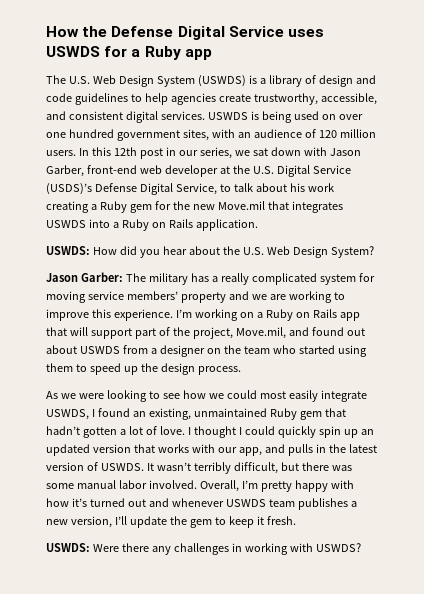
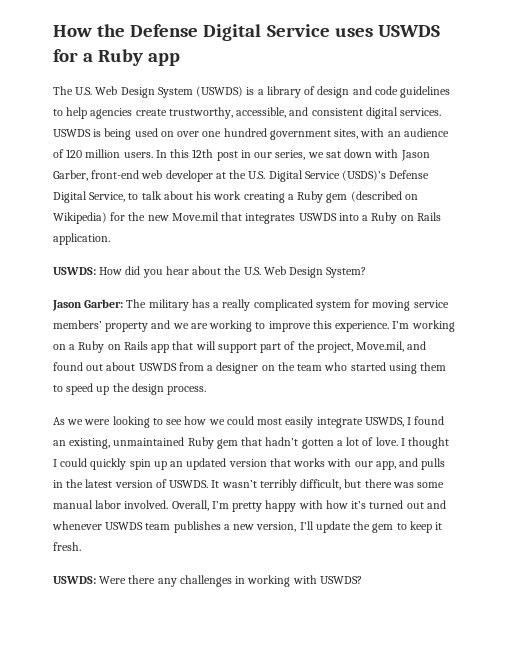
- In this 12th post in our series, we sat down with Jason Garber, front-end web developer at the U.S. Digital Service (USDS)’s Defense Digital Service, to talk about his work creating a Ruby gem for the new Move.mil that integrates USWDS into a Ruby on Rails application.
+ In this 12th post in our series, we sat down with Jason Garber, front-end web developer at the U.S. Digital Service (USDS)’s Defense Digital Service, to talk about his work creating a Ruby gem (described on Wikipedia) for the new Move.mil that integrates USWDS into a Ruby on Rails application.

